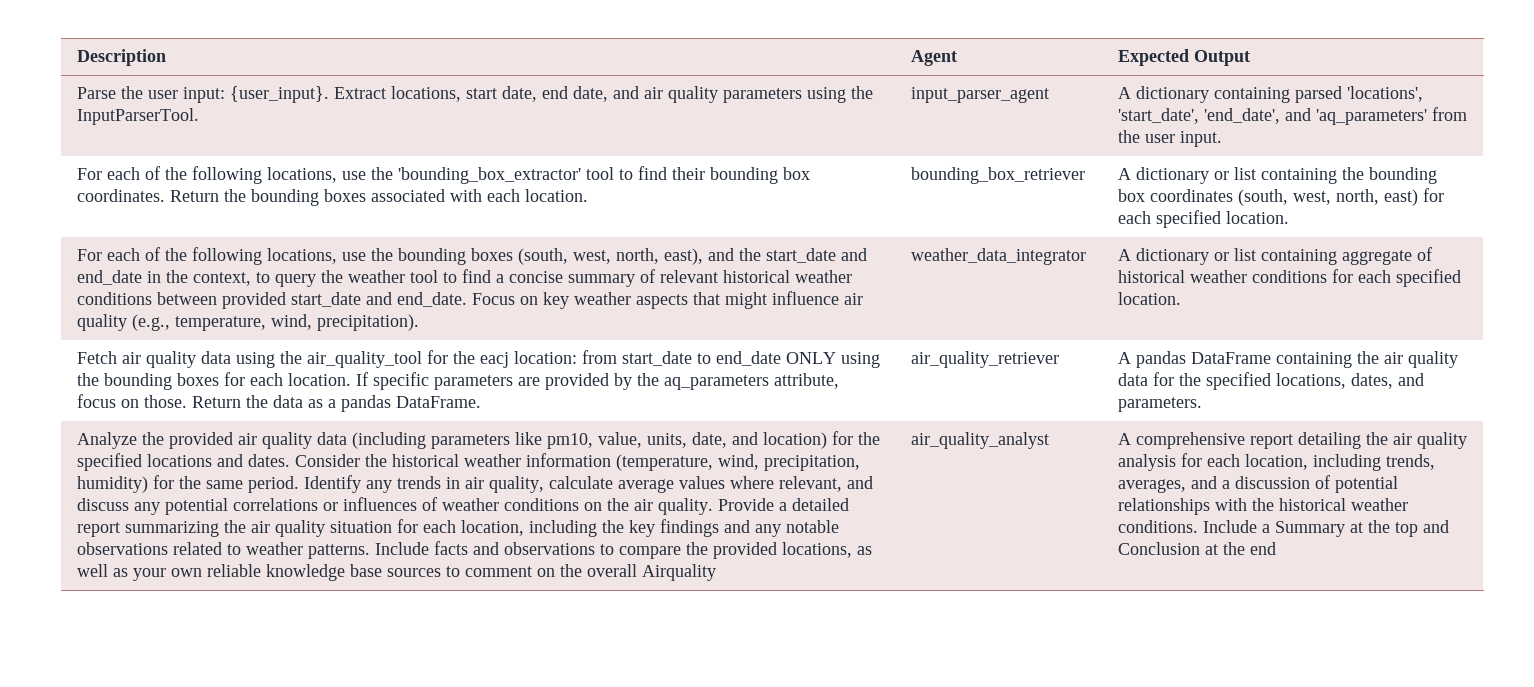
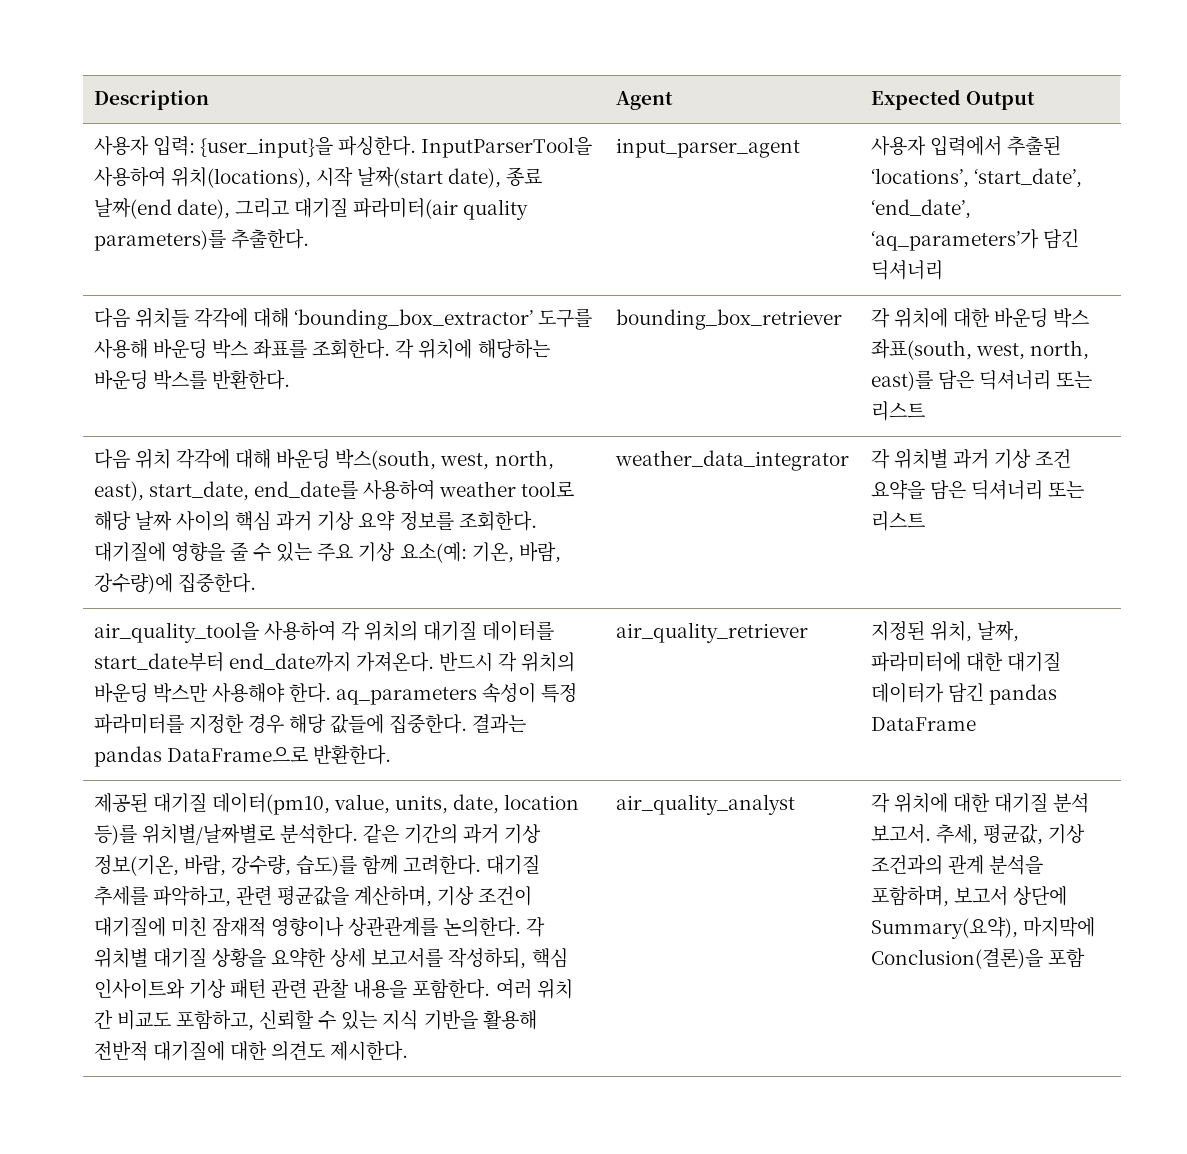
- Parse the user input: {user_input}. Extract locations, start date, end date, and air quality parameters using the InputParserTool. | input_parser_agent | A dictionary containing parsed 'locations', 'start_date', 'end_date', and 'aq_parameters' from the user input.
- For each of the following locations, use the 'bounding_box_extractor' tool to find their bounding box coordinates. Return the bounding boxes associated with each location. | bounding_box_retriever | A dictionary or list containing the bounding box coordinates (south, west, north, east) for each specified location.
- For each of the following locations, use the bounding boxes (south, west, north, east), and the start_date and end_date in the context, to query the weather tool to find a concise summary of relevant historical weather conditions between provided start_date and end_date. Focus on key weather aspects that might influence air quality (e.g., temperature, wind, precipitation). | weather_data_integrator | A dictionary or list containing aggregate of historical weather conditions for each specified location.
- Fetch air quality data using the air_quality_tool for the eacj location: from start_date to end_date ONLY using the bounding boxes for each location. If specific parameters are provided by the aq_parameters attribute, focus on those. Return the data as a pandas DataFrame. | air_quality_retriever | A pandas DataFrame containing the air quality data for the specified locations, dates, and parameters.
- Analyze the provided air quality data (including parameters like pm10, value, units, date, and location) for the specified locations and dates. Consider the historical weather information (temperature, wind, precipitation, humidity) for the same period. Identify any trends in air quality, calculate average values where relevant, and discuss any potential correlations or influences of weather conditions on the air quality. Provide a detailed report summarizing the air quality situation for each location, including the key findings and any notable observations related to weather patterns. Include facts and observations to compare the provided locations, as well as your own reliable knowledge base sources to comment on the overall Airquality | air_quality_analyst | A comprehensive report detailing the air quality analysis for each location, including trends, averages, and a discussion of potential relationships with the historical weather conditions. Include a Summary at the top and Conclusion at the end
+ 사용자 입력: {user_input}을 파싱한다. InputParserTool을 사용하여 위치(locations), 시작 날짜(start date), 종료 날짜(end date), 그리고 대기질 파라미터(air quality parameters)를 추출한다. | input_parser_agent | 사용자 입력에서 추출된 ‘locations’, ‘start_date’, ‘end_date’, ‘aq_parameters’가 담긴 딕셔너리
+ 다음 위치들 각각에 대해 ‘bounding_box_extractor’ 도구를 사용해 바운딩 박스 좌표를 조회한다. 각 위치에 해당하는 바운딩 박스를 반환한다. | bounding_box_retriever | 각 위치에 대한 바운딩 박스 좌표(south, west, north, east)를 담은 딕셔너리 또는 리스트
+ 다음 위치 각각에 대해 바운딩 박스(south, west, north, east), start_date, end_date를 사용하여 weather tool로 해당 날짜 사이의 핵심 과거 기상 요약 정보를 조회한다. 대기질에 영향을 줄 수 있는 주요 기상 요소(예: 기온, 바람, 강수량)에 집중한다. | weather_data_integrator | 각 위치별 과거 기상 조건 요약을 담은 딕셔너리 또는 리스트
+ air_quality_tool을 사용하여 각 위치의 대기질 데이터를 start_date부터 end_date까지 가져온다. 반드시 각 위치의 바운딩 박스만 사용해야 한다. aq_parameters 속성이 특정 파라미터를 지정한 경우 해당 값들에 집중한다. 결과는 pandas DataFrame으로 반환한다. | air_quality_retriever | 지정된 위치, 날짜, 파라미터에 대한 대기질 데이터가 담긴 pandas DataFrame
+ 제공된 대기질 데이터(pm10, value, units, date, location 등)를 위치별/날짜별로 분석한다. 같은 기간의 과거 기상 정보(기온, 바람, 강수량, 습도)를 함께 고려한다. 대기질 추세를 파악하고, 관련 평균값을 계산하며, 기상 조건이 대기질에 미친 잠재적 영향이나 상관관계를 논의한다. 각 위치별 대기질 상황을 요약한 상세 보고서를 작성하되, 핵심 인사이트와 기상 패턴 관련 관찰 내용을 포함한다. 여러 위치 간 비교도 포함하고, 신뢰할 수 있는 지식 기반을 활용해 전반적 대기질에 대한 의견도 제시한다. | air_quality_analyst | 각 위치에 대한 대기질 분석 보고서. 추세, 평균값, 기상 조건과의 관계 분석을 포함하며, 보고서 상단에 Summary(요약), 마지막에 Conclusion(결론)을 포함

